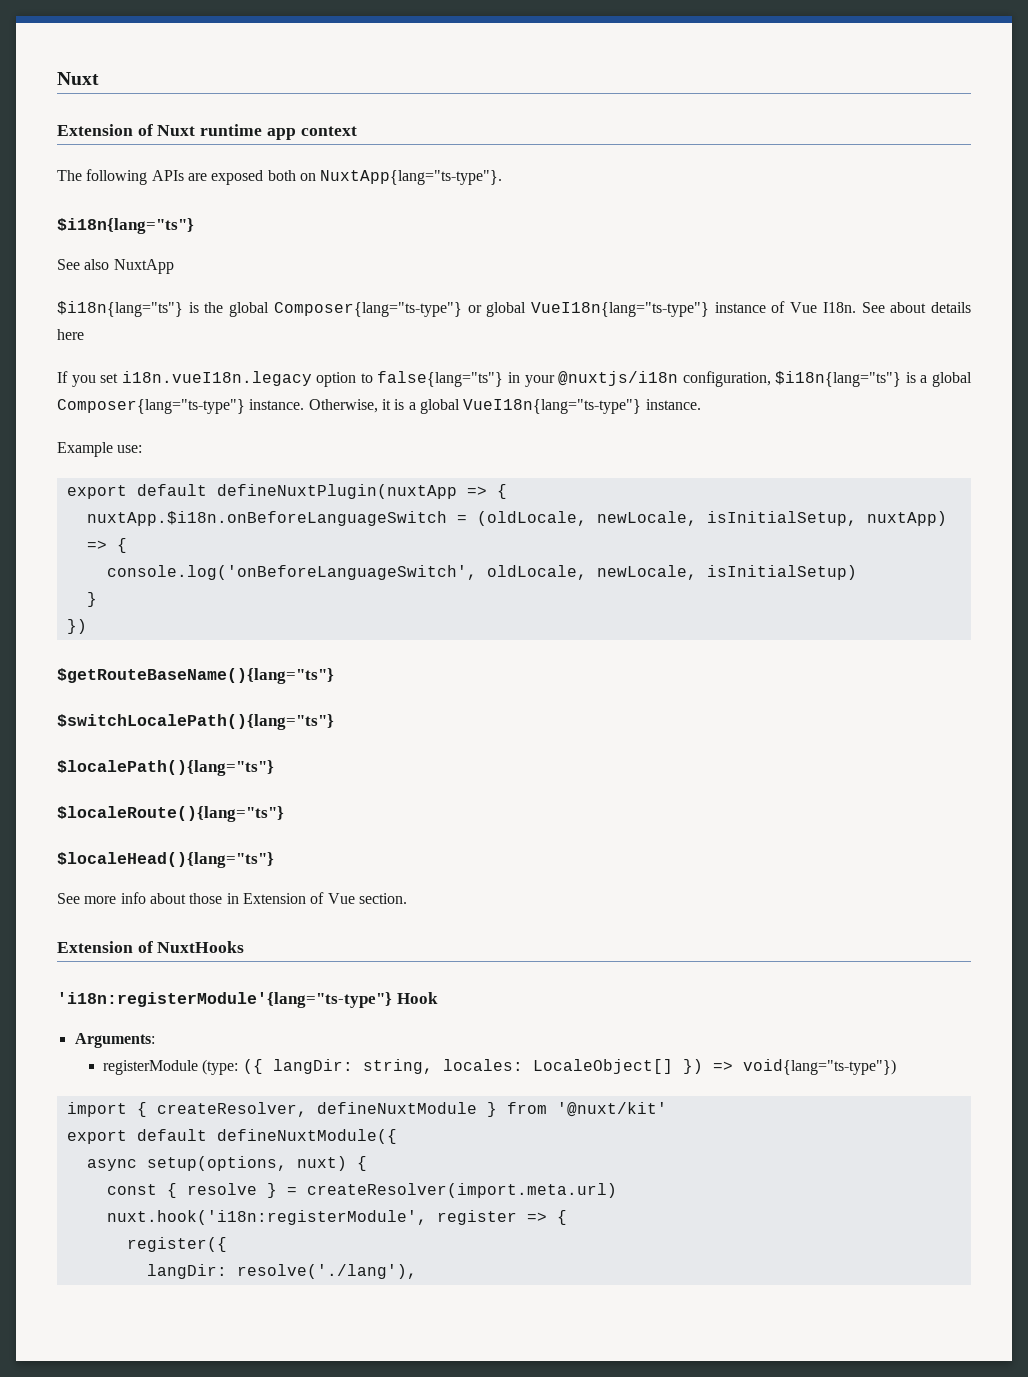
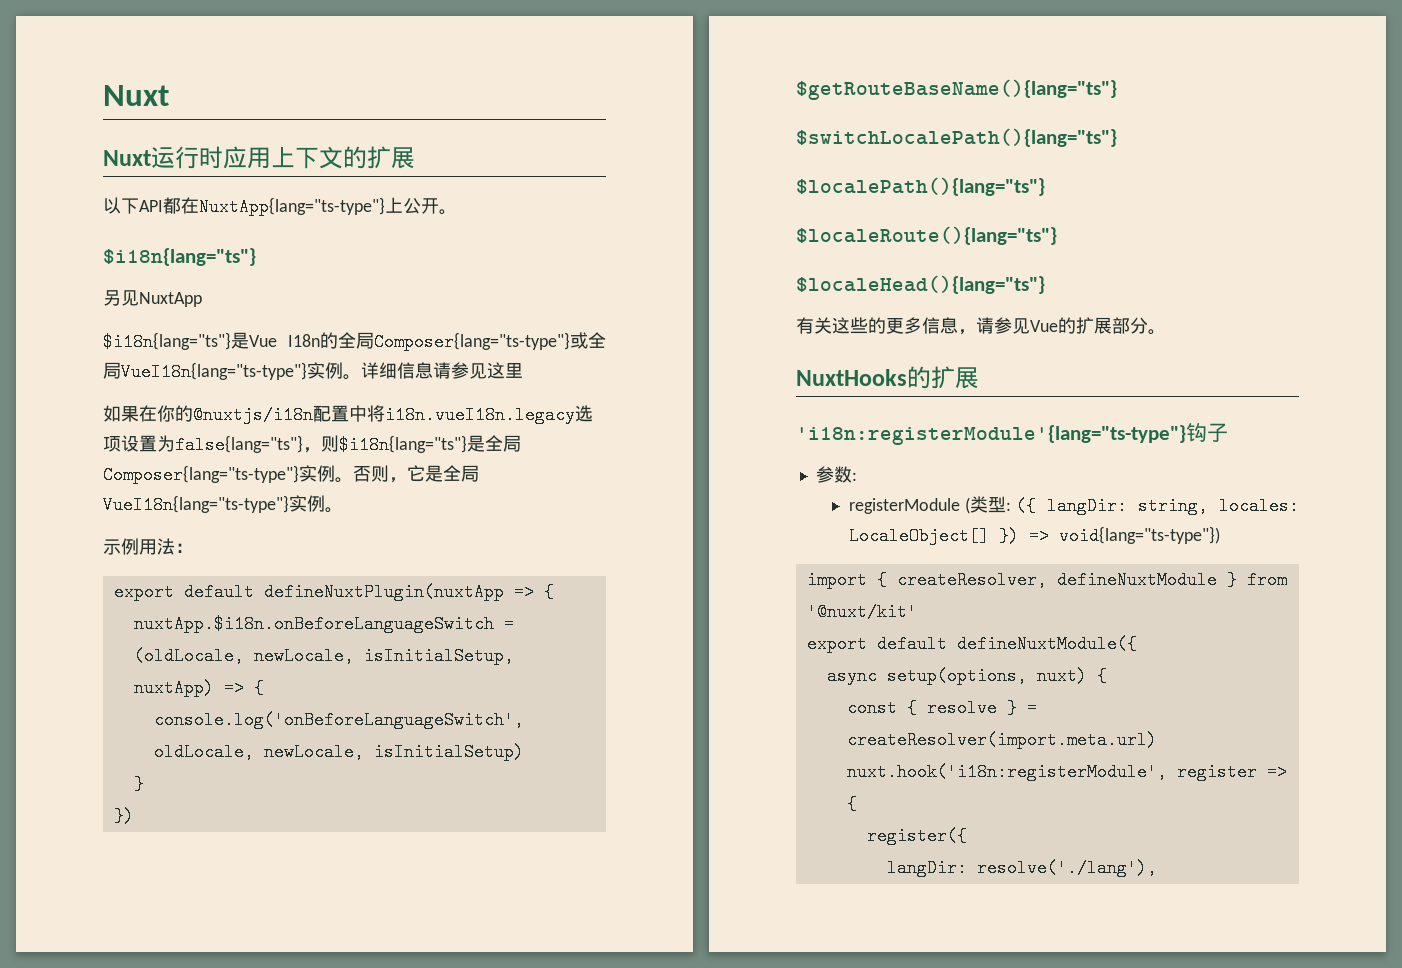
- Extension of Nuxt runtime app context
- The following APIs are exposed both on NuxtApp{lang="ts-type"}.
+ Nuxt运行时应用上下文的扩展
+ 以下API都在NuxtApp{lang="ts-type"}上公开。
- See also NuxtApp
+ 另见NuxtApp
- $i18n{lang="ts"} is the global Composer{lang="ts-type"} or global VueI18n{lang="ts-type"} instance of Vue I18n. See about details here
- If you set i18n.vueI18n.legacy option to false{lang="ts"} in your @nuxtjs/i18n configuration, $i18n{lang="ts"} is a global Composer{lang="ts-type"} instance. Otherwise, it is a global VueI18n{lang="ts-type"} instance.
- Example use:
+ $i18n{lang="ts"}是Vue I18n的全局Composer{lang="ts-type"}或全局VueI18n{lang="ts-type"}实例。详细信息请参见这里
+ 如果在你的@nuxtjs/i18n配置中将i18n.vueI18n.legacy选项设置为false{lang="ts"}，则$i18n{lang="ts"}是全局Composer{lang="ts-type"}实例。否则，它是全局VueI18n{lang="ts-type"}实例。
+ 示例用法：
- See more info about those in Extension of Vue section.
- Extension of NuxtHooks
+ 有关这些的更多信息，请参见Vue的扩展部分。
+ NuxtHooks的扩展
- 'i18n:registerModule'{lang="ts-type"} Hook
- Arguments:
- registerModule (type: ({ langDir: string, locales: LocaleObject[] }) => void{lang="ts-type"})
+ 'i18n:registerModule'{lang="ts-type"}钩子
+ 参数:
+ registerModule (类型: ({ langDir: string, locales: LocaleObject[] }) => void{lang="ts-type"})

